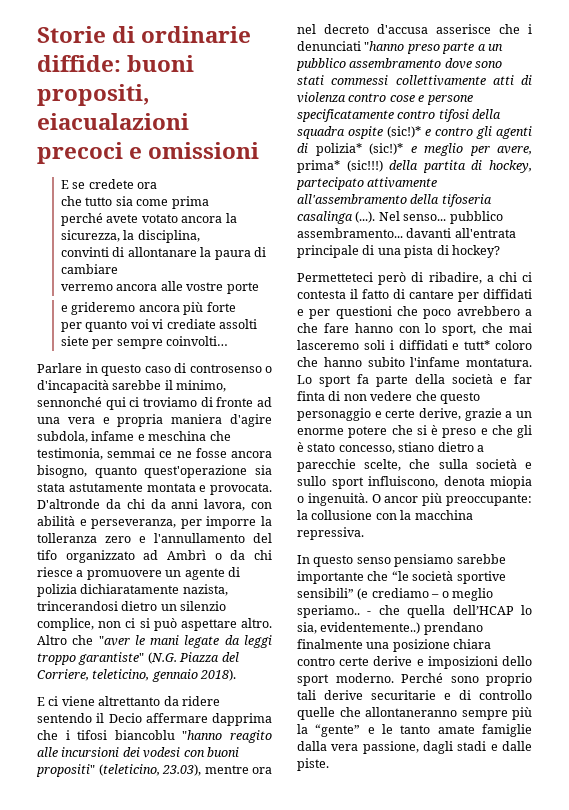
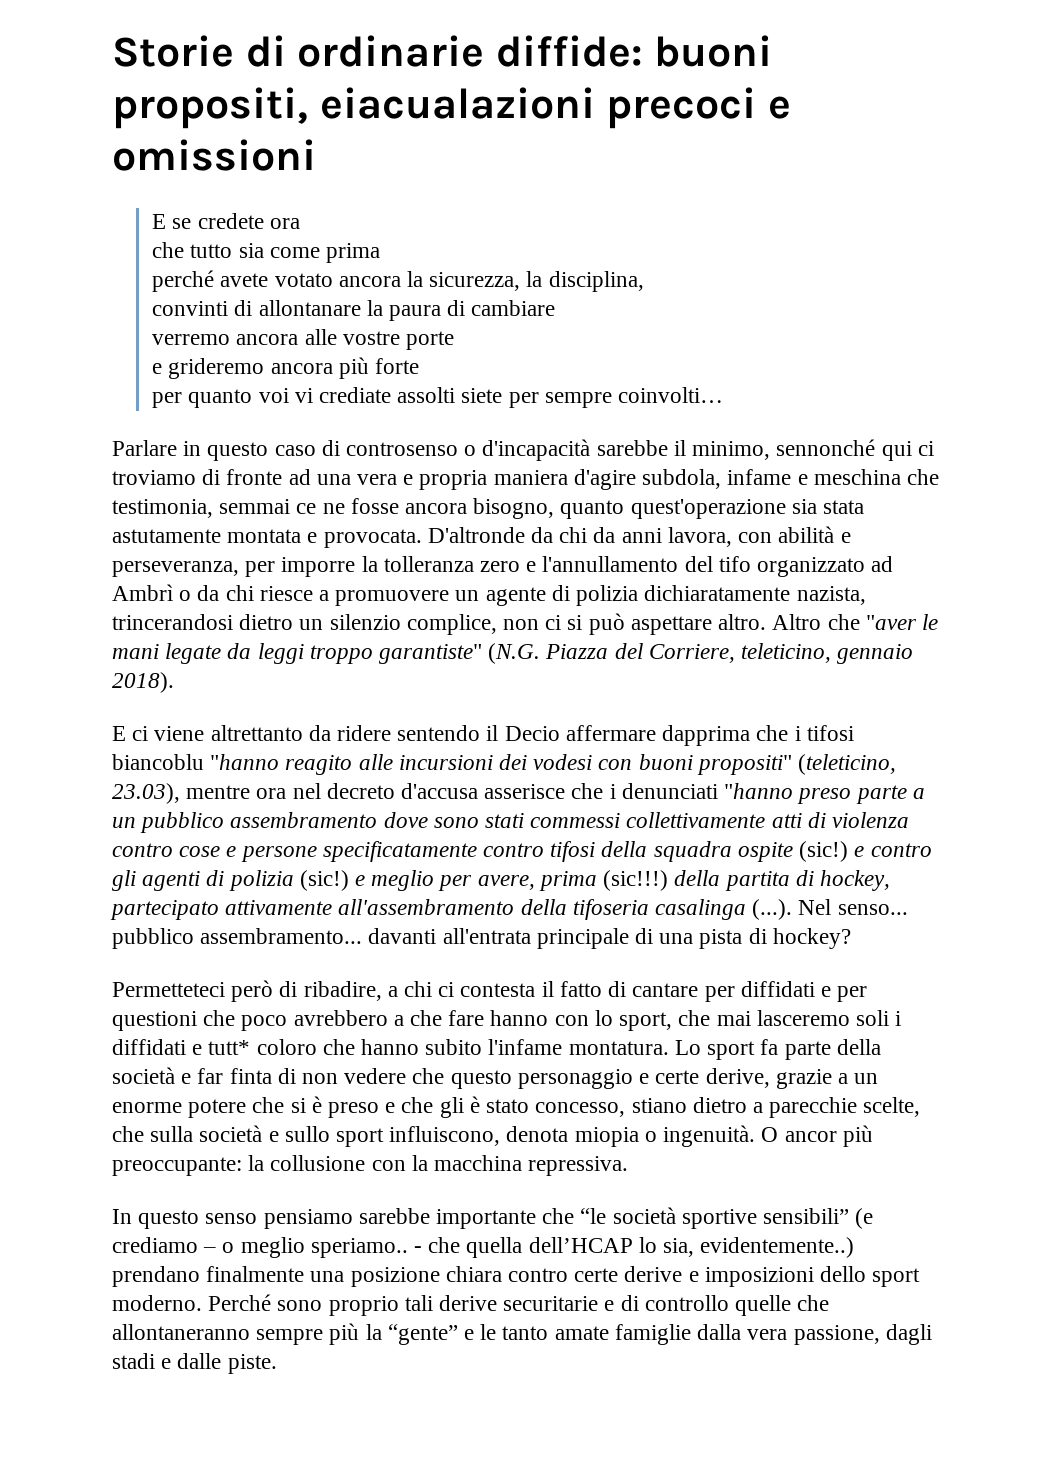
- E ci viene altrettanto da ridere sentendo il Decio affermare dapprima che i tifosi biancoblu "hanno reagito alle incursioni dei vodesi con buoni propositi" (teleticino, 23.03), mentre ora nel decreto d'accusa asserisce che i denunciati "hanno preso parte a un pubblico assembramento dove sono stati commessi collettivamente atti di violenza contro cose e persone specificatamente contro tifosi della squadra ospite (sic!)* e contro gli agenti di polizia* (sic!)* e meglio per avere, prima* (sic!!!) della partita di hockey, partecipato attivamente all'assembramento della tifoseria casalinga (...). Nel senso... pubblico assembramento... davanti all'entrata principale di una pista di hockey?
+ E ci viene altrettanto da ridere sentendo il Decio affermare dapprima che i tifosi biancoblu "hanno reagito alle incursioni dei vodesi con buoni propositi" (teleticino, 23.03), mentre ora nel decreto d'accusa asserisce che i denunciati "hanno preso parte a un pubblico assembramento dove sono stati commessi collettivamente atti di violenza contro cose e persone specificatamente contro tifosi della squadra ospite (sic!) e contro gli agenti di polizia (sic!) e meglio per avere, prima (sic!!!) della partita di hockey, partecipato attivamente all'assembramento della tifoseria casalinga (...). Nel senso... pubblico assembramento... davanti all'entrata principale di una pista di hockey?

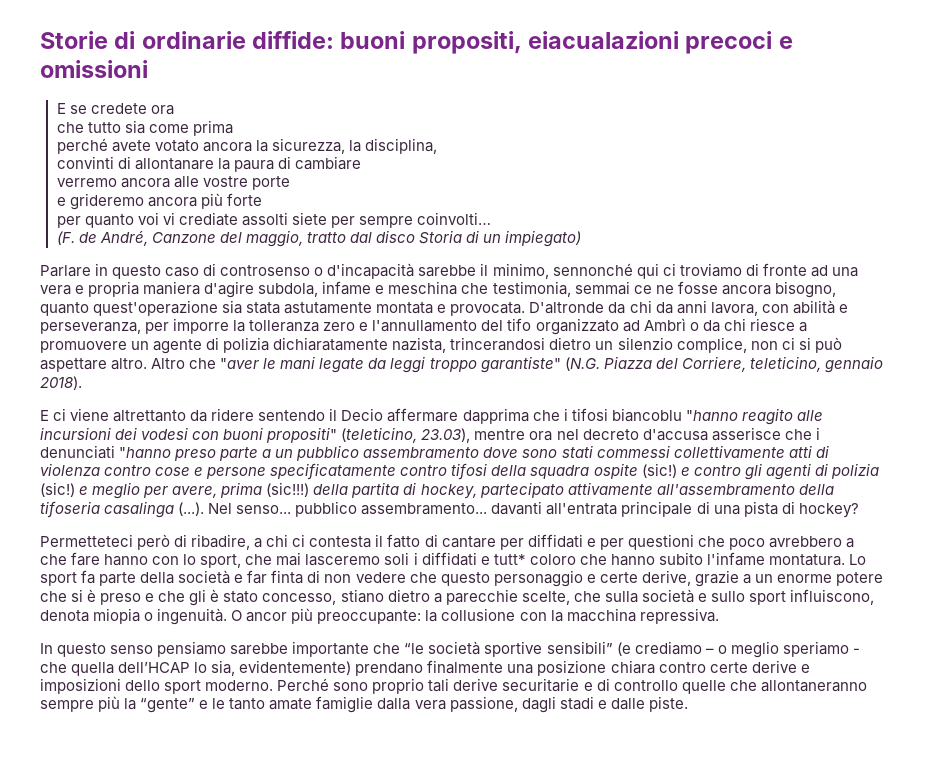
+ (F. de André, Canzone del maggio, tratto dal disco Storia di un impiegato)
- In questo senso pensiamo sarebbe importante che “le società sportive sensibili” (e crediamo – o meglio speriamo.. - che quella dell’HCAP lo sia, evidentemente..) prendano finalmente una posizione chiara contro certe derive e imposizioni dello sport moderno.
+ In questo senso pensiamo sarebbe importante che “le società sportive sensibili” (e crediamo – o meglio speriamo - che quella dell’HCAP lo sia, evidentemente) prendano finalmente una posizione chiara contro certe derive e imposizioni dello sport moderno.

